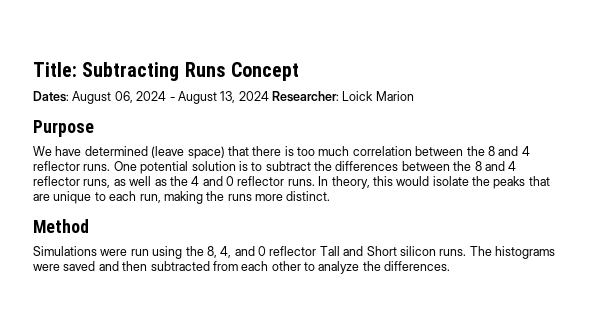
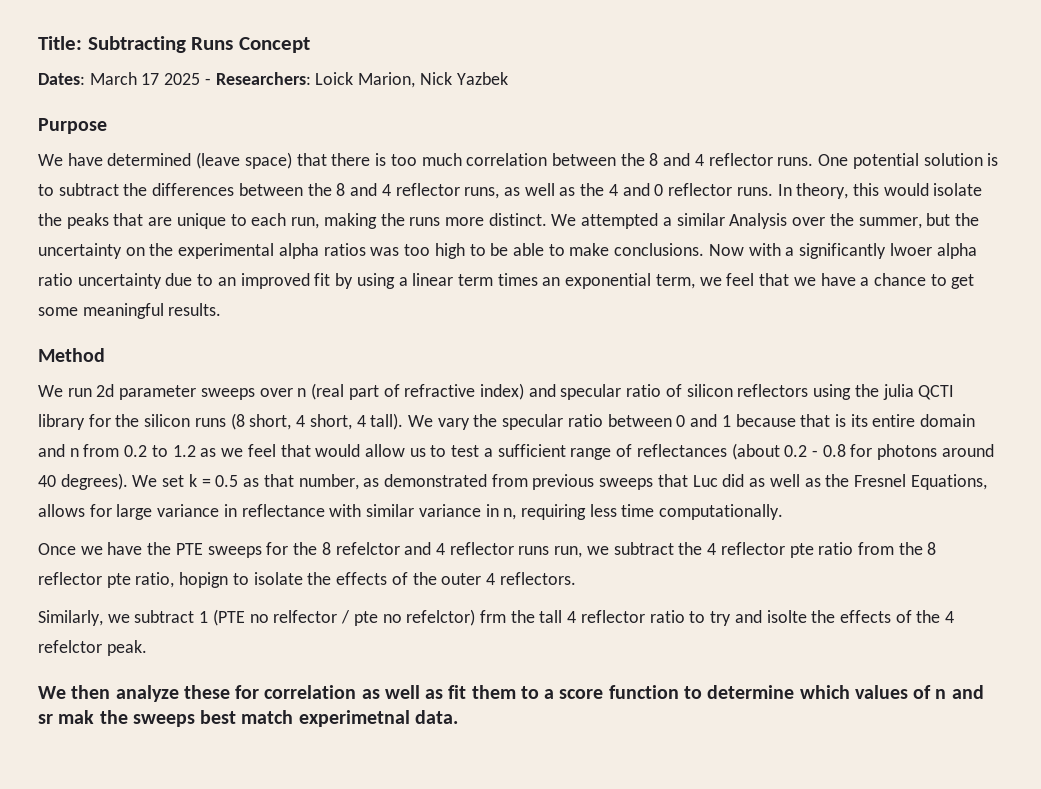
- Dates: August 06, 2024 - August 13, 2024 Researcher: Loick Marion
+ Dates: March 17 2025 - Researchers: Loick Marion, Nick Yazbek
- In theory, this would isolate the peaks that are unique to each run, making the runs more distinct.
+ In theory, this would isolate the peaks that are unique to each run, making the runs more distinct. We attempted a similar Analysis over the summer, but the uncertainty on the experimental alpha ratios was too high to be able to make conclusions. Now with a significantly lwoer alpha ratio uncertainty due to an improved fit by using a linear term times an exponential term, we feel that we have a chance to get some meaningful results.
  Method
- Simulations were run using the 8, 4, and 0 reflector Tall and Short silicon runs. The histograms were saved and then subtracted from each other to analyze the differences.
+ We run 2d parameter sweeps over n (real part of refractive index) and specular ratio of silicon reflectors using the julia QCTI library for the silicon runs (8 short, 4 short, 4 tall). We vary the specular ratio between 0 and 1 because that is its entire domain and n from 0.2 to 1.2 as we feel that would allow us to test a sufficient range of reflectances (about 0.2 - 0.8 for photons around 40 degrees). We set k = 0.5 as that number, as demonstrated from previous sweeps that Luc did as well as the Fresnel Equations, allows for large variance in reflectance with similar variance in n, requiring less time computationally.
+ Once we have the PTE sweeps for the 8 refelctor and 4 reflector runs run, we subtract the 4 reflector pte ratio from the 8 reflector pte ratio, hopign to isolate the effects of the outer 4 reflectors.
+ Similarly, we subtract 1 (PTE no relfector / pte no refelctor) frm the tall 4 reflector ratio to try and isolte the effects of the 4 refelctor peak.
+ We then analyze these for correlation as well as fit them to a score function to determine which values of n and sr mak the sweeps best match experimetnal data.

